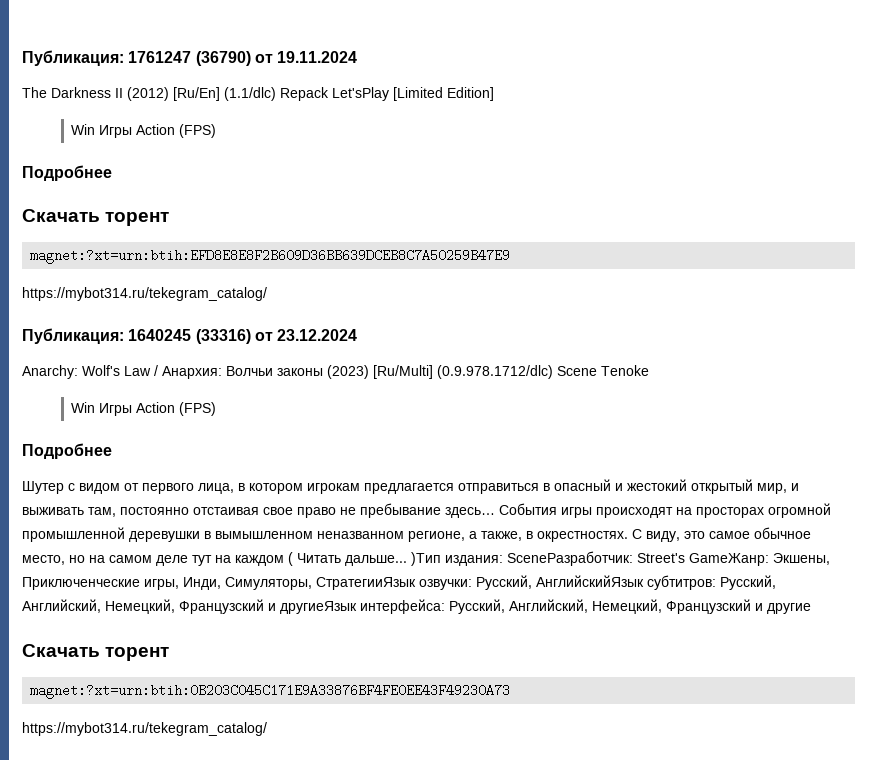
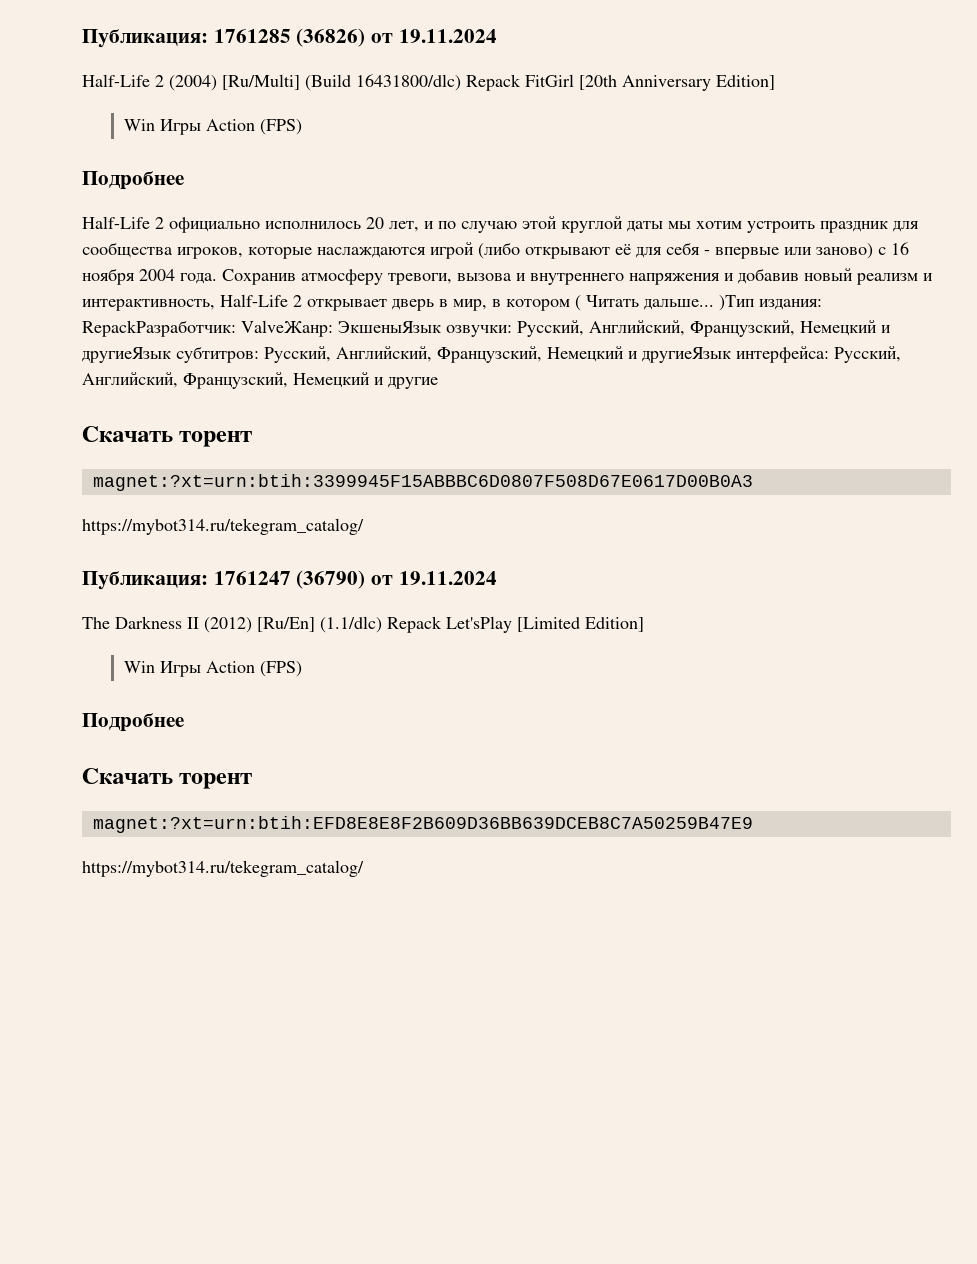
+ Публикация: 1761285 (36826) от 19.11.2024
+ Half-Life 2 (2004) [Ru/Multi] (Build 16431800/dlc) Repack FitGirl [20th Anniversary Edition]
+ Win Игры Action (FPS)
+ Подробнее
+ Half-Life 2 официально исполнилось 20 лет, и по случаю этой круглой даты мы хотим устроить праздник для сообщества игроков, которые наслаждаются игрой (либо открывают её для себя - впервые или заново) с 16 ноября 2004 года. Сохранив атмосферу тревоги, вызова и внутреннего напряжения и добавив новый реализм и интерактивность, Half-Life 2 открывает дверь в мир, в котором ( Читать дальше... )Тип издания: RepackРазработчик: ValveЖанр: ЭкшеныЯзык озвучки: Русский, Английский, Французский, Немецкий и другиеЯзык субтитров: Русский, Английский, Французский, Немецкий и другиеЯзык интерфейса: Русский, Английский, Французский, Немецкий и другие
+ Скачать торент
+ magnet:?xt=urn:btih:3399945F15ABBBC6D0807F508D67E0617D00B0A3
+ https://mybot314.ru/tekegram_catalog/
- Публикация: 1640245 (33316) от 23.12.2024
- Anarchy: Wolf's Law / Анархия: Волчьи законы (2023) [Ru/Multi] (0.9.978.1712/dlc) Scene Tenoke
- Win Игры Action (FPS)
- Подробнее
- Шутер с видом от первого лица, в котором игрокам предлагается отправиться в опасный и жестокий открытый мир, и выживать там, постоянно отстаивая свое право не пребывание здесь… События игры происходят на просторах огромной промышленной деревушки в вымышленном неназванном регионе, а также, в окрестностях. С виду, это самое обычное место, но на самом деле тут на каждом ( Читать дальше... )Тип издания: SceneРазработчик: Street's GameЖанр: Экшены, Приключенческие игры, Инди, Симуляторы, СтратегииЯзык озвучки: Русский, АнглийскийЯзык субтитров: Русский, Английский, Немецкий, Французский и другиеЯзык интерфейса: Русский, Английский, Немецкий, Французский и другие
- Скачать торент
- magnet:?xt=urn:btih:0B203C045C171E9A33876BF4FE0EE43F49230A73
- https://mybot314.ru/tekegram_catalog/

